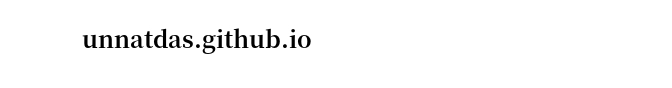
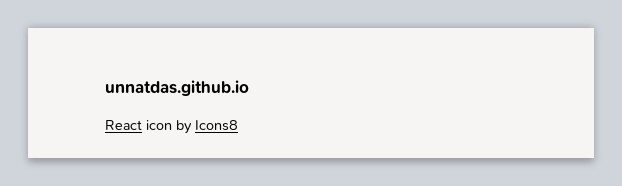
+ React icon by Icons8

